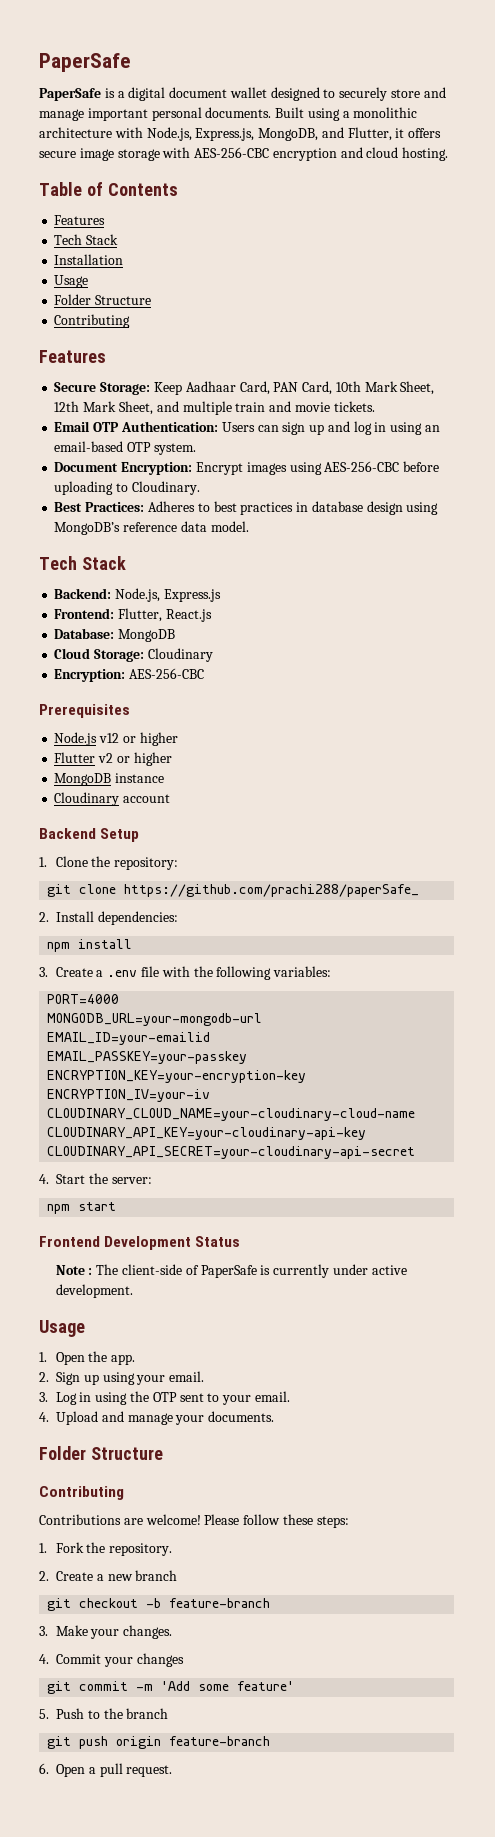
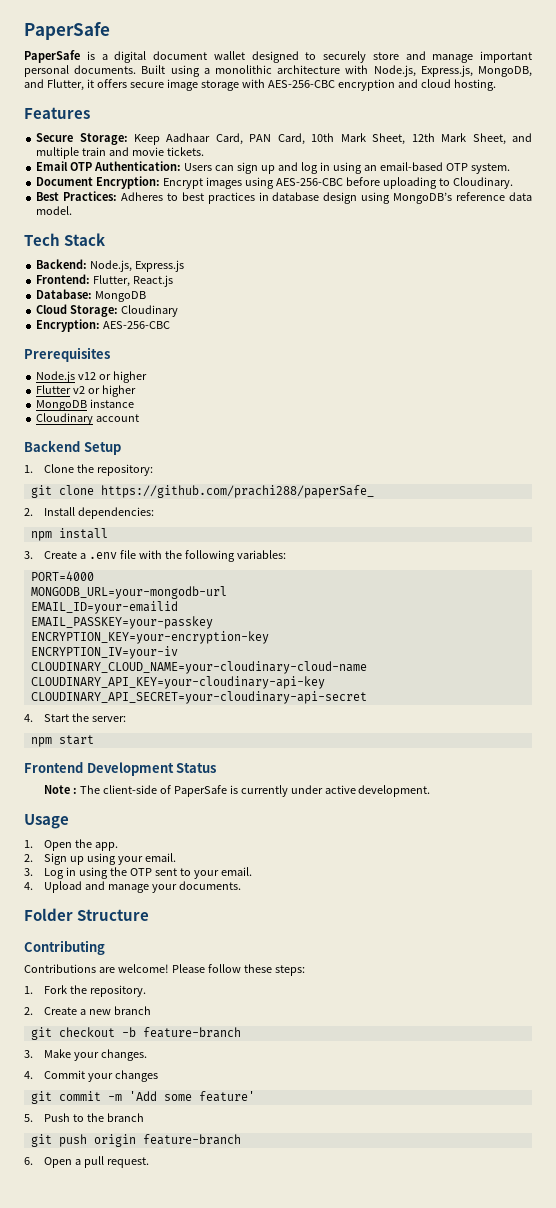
- Table of Contents
- Features
- Tech Stack
- Installation
- Usage
- Folder Structure
- Contributing

